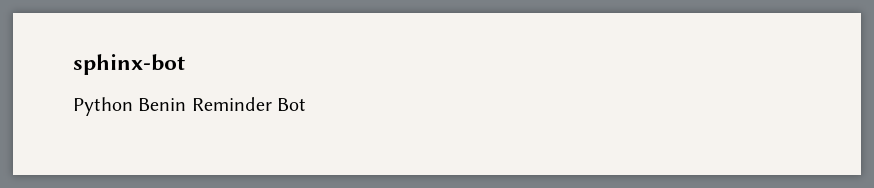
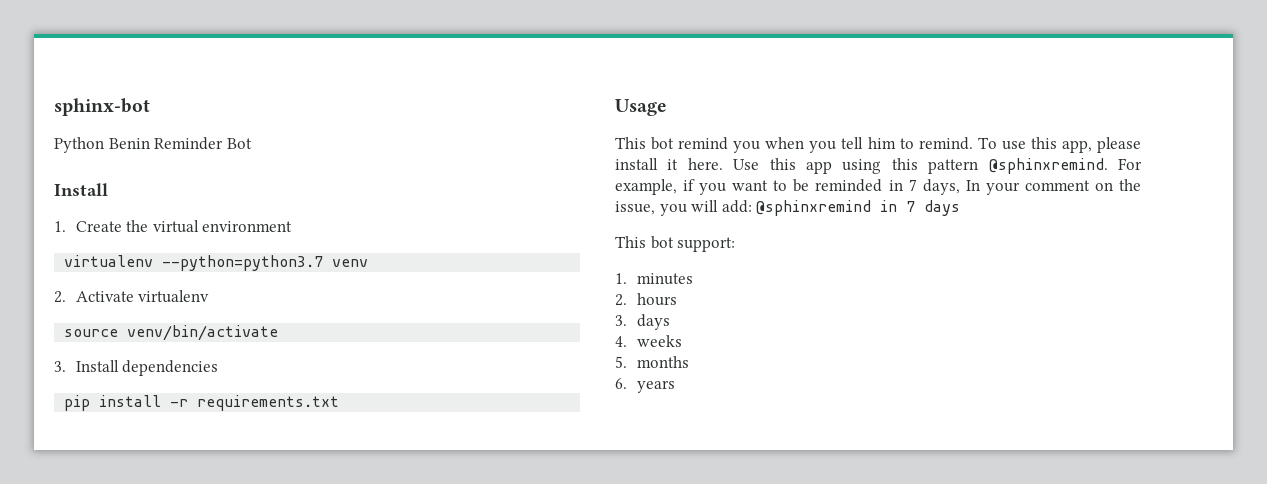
  Python Benin Reminder Bot
+ Install
+ 1. Create the virtual environment
+ virtualenv --python=python3.7 venv
+ 2. Activate virtualenv
+ source venv/bin/activate
+ 3. Install dependencies
+ pip install -r requirements.txt
+ Usage
+ This bot remind you when you tell him to remind. To use this app, please install it here. Use this app using this pattern @sphinxremind. For example, if you want to be reminded in 7 days, In your comment on the issue, you will add: @sphinxremind in 7 days
+ This bot support:
+ 1. minutes
+ 2. hours
+ 3. days
+ 4. weeks
+ 5. months
+ 6. years

